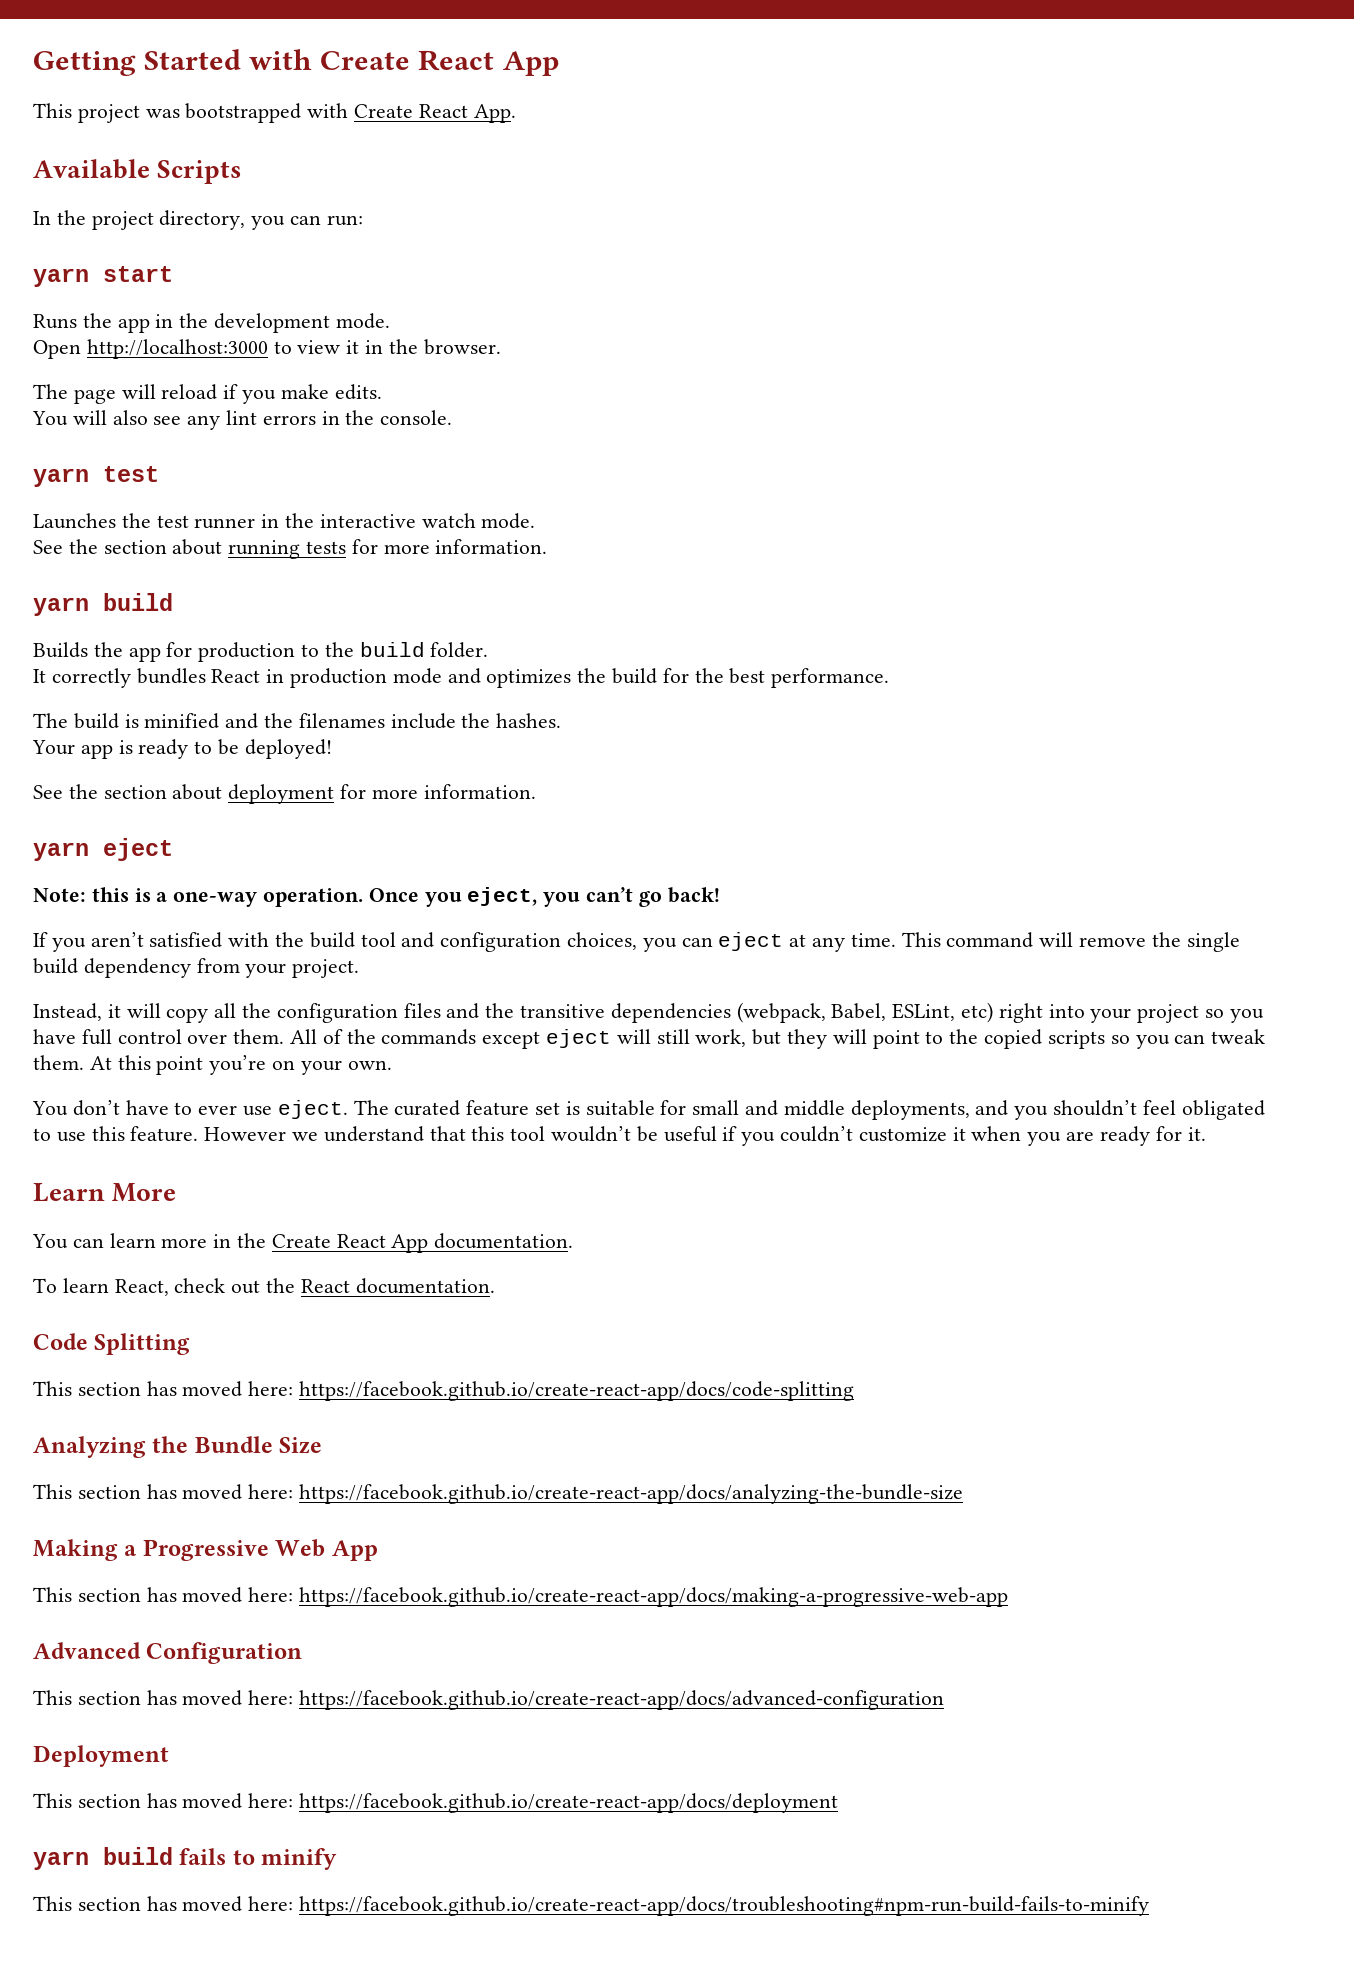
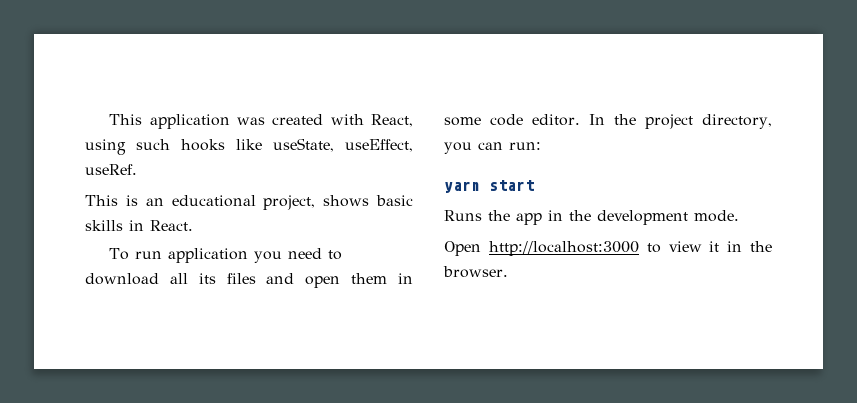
- Getting Started with Create React App
- This project was bootstrapped with Create React App.
- Available Scripts
- In the project directory, you can run:
+ This application was created with React, using such hooks like useState, useEffect, useRef.
+ This is an educational project, shows basic skills in React.
+ To run application you need to download all its files and open them in some code editor. In the project directory, you can run:
- The page will reload if you make edits.
- You will also see any lint errors in the console.
- yarn test
- Launches the test runner in the interactive watch mode.
- See the section about running tests for more information.
- yarn build
- Builds the app for production to the build folder.
- It correctly bundles React in production mode and optimizes the build for the best performance.
- The build is minified and the filenames include the hashes.
- Your app is ready to be deployed!
- See the section about deployment for more information.
- yarn eject
- Note: this is a one-way operation. Once you eject, you can’t go back!
- If you aren’t satisfied with the build tool and configuration choices, you can eject at any time. This command will remove the single build dependency from your project.
- Instead, it will copy all the configuration files and the transitive dependencies (webpack, Babel, ESLint, etc) right into your project so you have full control over them. All of the commands except eject will still work, but they will point to the copied scripts so you can tweak them. At this point you’re on your own.
- You don’t have to ever use eject. The curated feature set is suitable for small and middle deployments, and you shouldn’t feel obligated to use this feature. However we understand that this tool wouldn’t be useful if you couldn’t customize it when you are ready for it.
- Learn More
- You can learn more in the Create React App documentation.
- To learn React, check out the React documentation.
- Code Splitting
- This section has moved here: https://facebook.github.io/create-react-app/docs/code-splitting
- Analyzing the Bundle Size
- This section has moved here: https://facebook.github.io/create-react-app/docs/analyzing-the-bundle-size
- Making a Progressive Web App
- This section has moved here: https://facebook.github.io/create-react-app/docs/making-a-progressive-web-app
- Advanced Configuration
- This section has moved here: https://facebook.github.io/create-react-app/docs/advanced-configuration
- Deployment
- This section has moved here: https://facebook.github.io/create-react-app/docs/deployment
- yarn build fails to minify
- This section has moved here: https://facebook.github.io/create-react-app/docs/troubleshooting#npm-run-build-fails-to-minify

